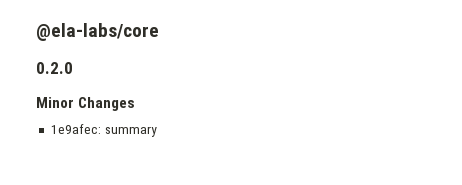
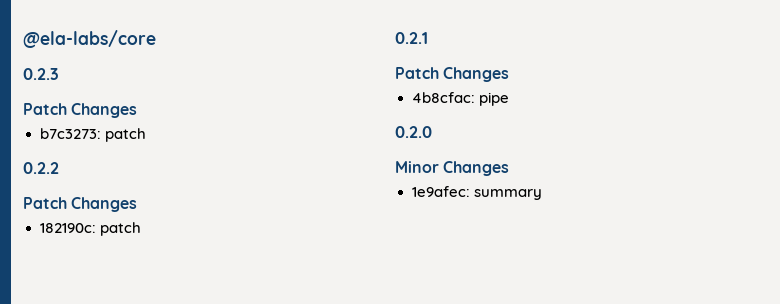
+ 0.2.3
+ Patch Changes
+ b7c3273: patch
+ 0.2.2
+ Patch Changes
+ 182190c: patch
+ 0.2.1
+ Patch Changes
+ 4b8cfac: pipe

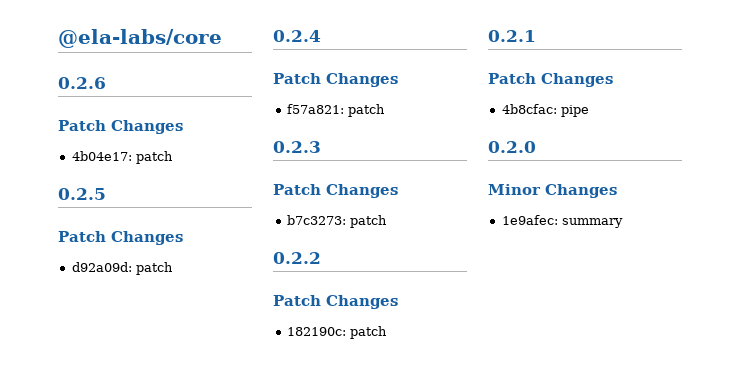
+ 0.2.6
+ Patch Changes
+ 4b04e17: patch
+ 0.2.5
+ Patch Changes
+ d92a09d: patch
+ 0.2.4
+ Patch Changes
+ f57a821: patch

